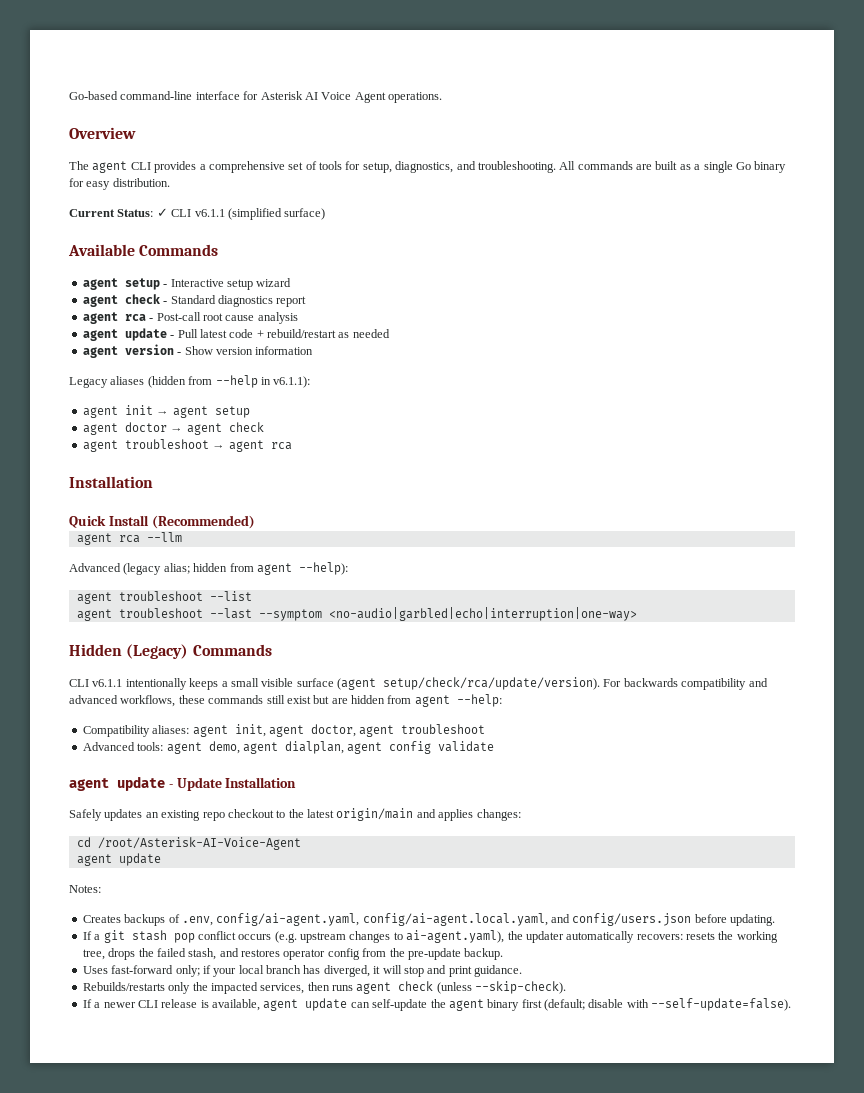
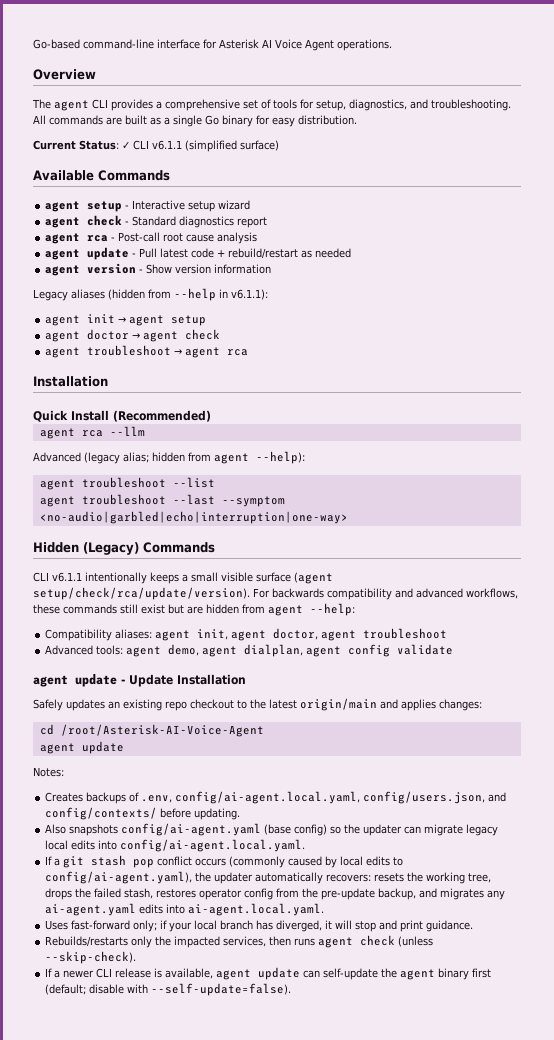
- Creates backups of .env, config/ai-agent.yaml, config/ai-agent.local.yaml, and config/users.json before updating.
+ Creates backups of .env, config/ai-agent.local.yaml, config/users.json, and config/contexts/ before updating.
+ Also snapshots config/ai-agent.yaml (base config) so the updater can migrate legacy local edits into config/ai-agent.local.yaml.
- If a git stash pop conflict occurs (e.g. upstream changes to ai-agent.yaml), the updater automatically recovers: resets the working tree, drops the failed stash, and restores operator config from the pre-update backup.
+ If a git stash pop conflict occurs (commonly caused by local edits to config/ai-agent.yaml), the updater automatically recovers: resets the working tree, drops the failed stash, restores operator config from the pre-update backup, and migrates any ai-agent.yaml edits into ai-agent.local.yaml.

